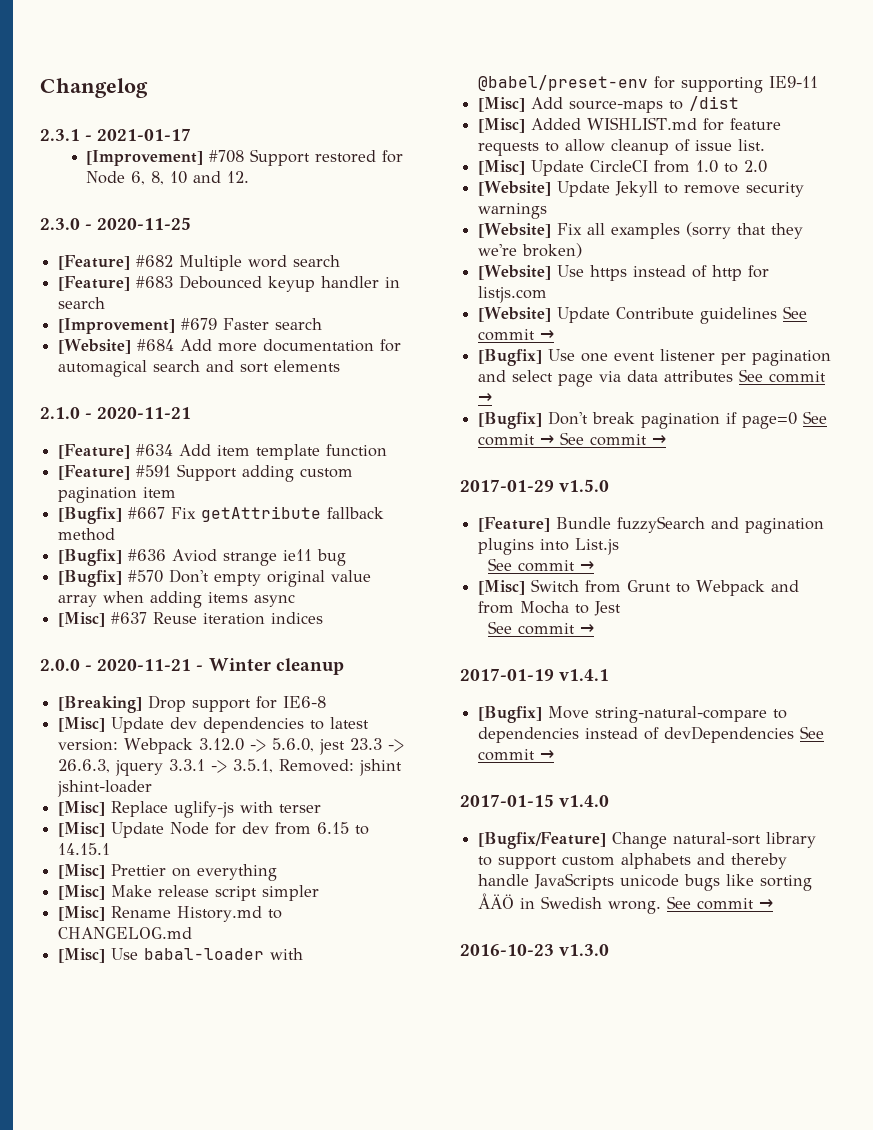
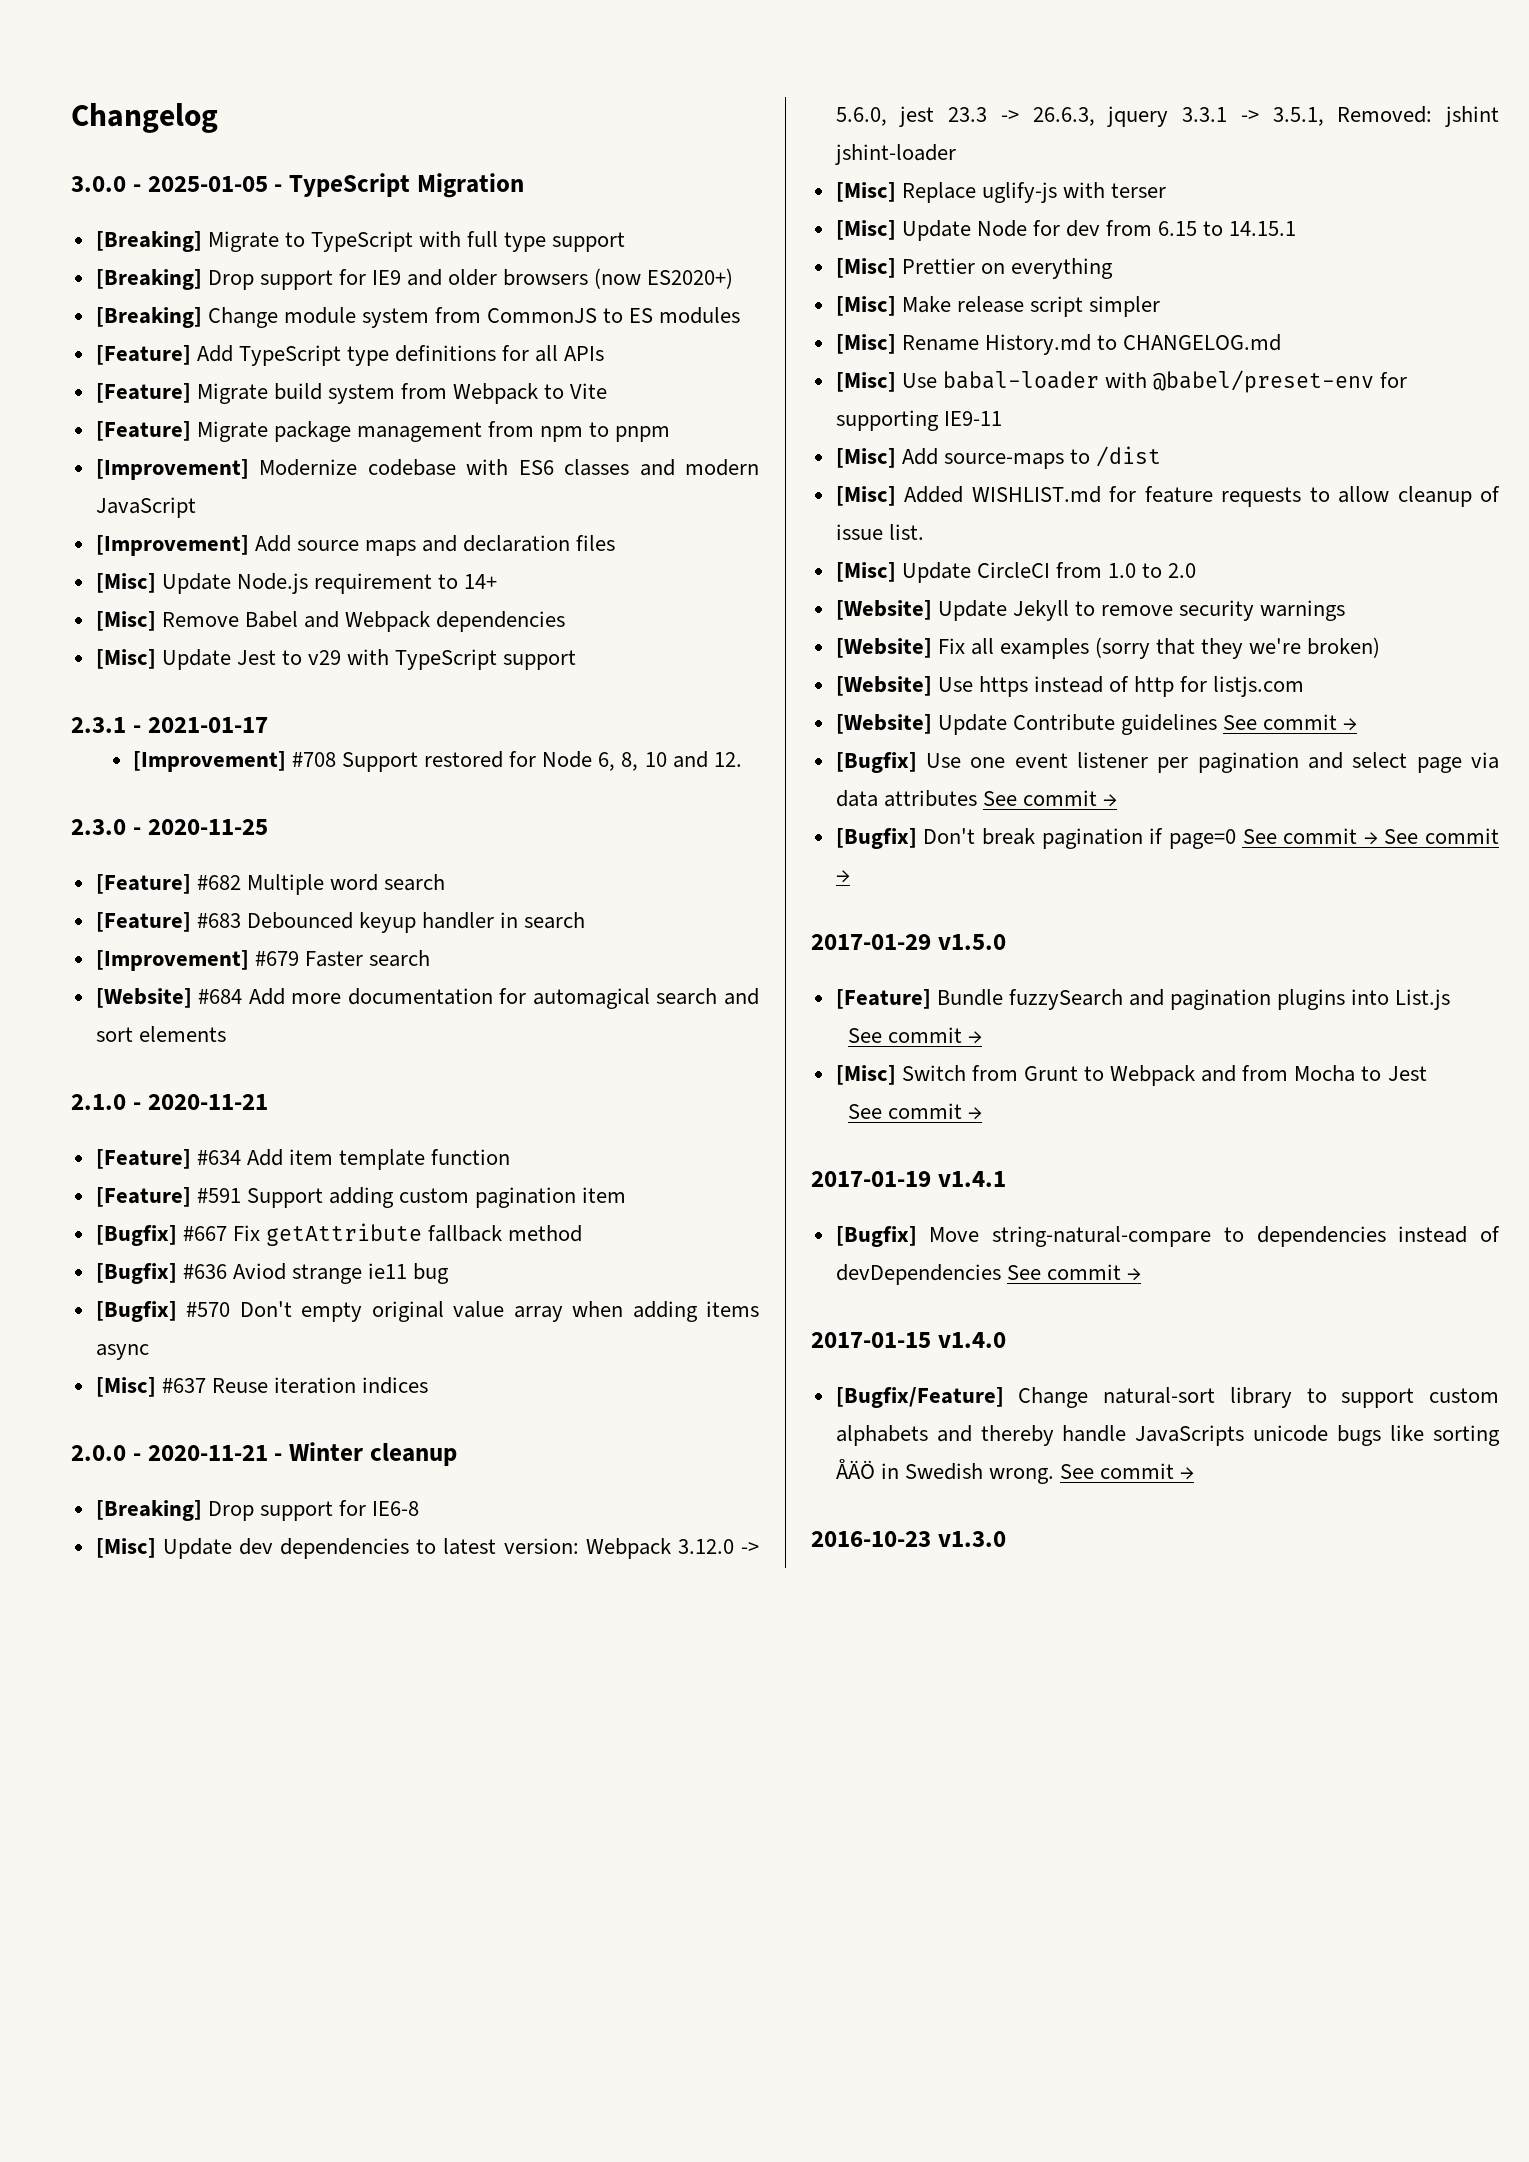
+ 3.0.0 - 2025-01-05 - TypeScript Migration
+ [Breaking] Migrate to TypeScript with full type support
+ [Breaking] Drop support for IE9 and older browsers (now ES2020+)
+ [Breaking] Change module system from CommonJS to ES modules
+ [Feature] Add TypeScript type definitions for all APIs
+ [Feature] Migrate build system from Webpack to Vite
+ [Feature] Migrate package management from npm to pnpm
+ [Improvement] Modernize codebase with ES6 classes and modern JavaScript
+ [Improvement] Add source maps and declaration files
+ [Misc] Update Node.js requirement to 14+
+ [Misc] Remove Babel and Webpack dependencies
+ [Misc] Update Jest to v29 with TypeScript support

